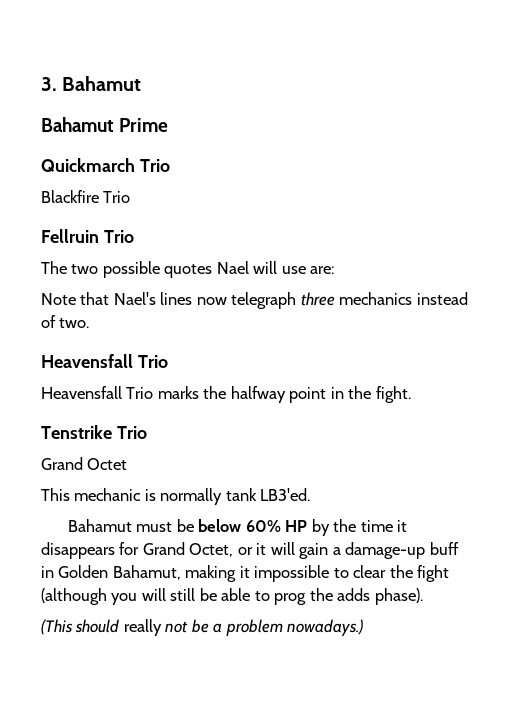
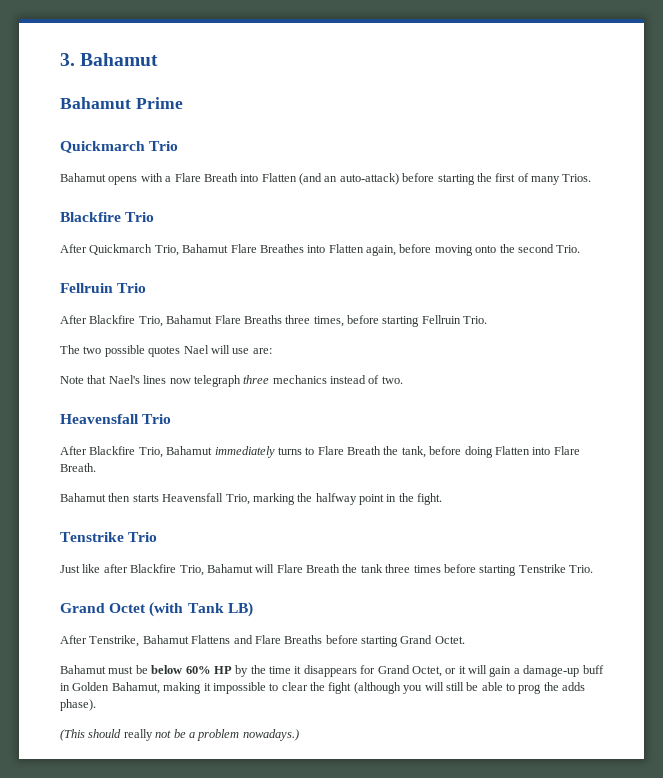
+ Bahamut opens with a Flare Breath into Flatten (and an auto-attack) before starting the first of many Trios.
  Blackfire Trio
+ After Quickmarch Trio, Bahamut Flare Breathes into Flatten again, before moving onto the second Trio.
  Fellruin Trio
+ After Blackfire Trio, Bahamut Flare Breaths three times, before starting Fellruin Trio.
- Heavensfall Trio marks the halfway point in the fight.
+ After Blackfire Trio, Bahamut immediately turns to Flare Breath the tank, before doing Flatten into Flare Breath.
+ Bahamut then starts Heavensfall Trio, marking the halfway point in the fight.
- Grand Octet
- This mechanic is normally tank LB3'ed.
+ Just like after Blackfire Trio, Bahamut will Flare Breath the tank three times before starting Tenstrike Trio.
+ Grand Octet (with Tank LB)
+ After Tenstrike, Bahamut Flattens and Flare Breaths before starting Grand Octet.

